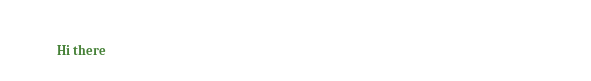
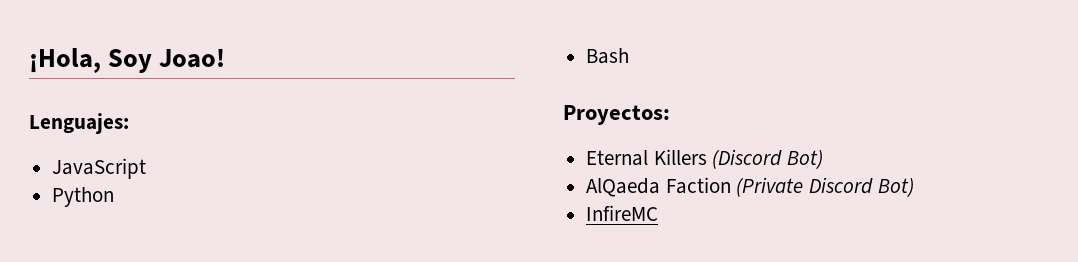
- Hi there
+ ¡Hola, Soy Joao!
+ Lenguajes:
+ JavaScript
+ Python
+ Bash
+ Proyectos:
+ Eternal Killers (Discord Bot)
+ AlQaeda Faction (Private Discord Bot)
+ InfireMC

